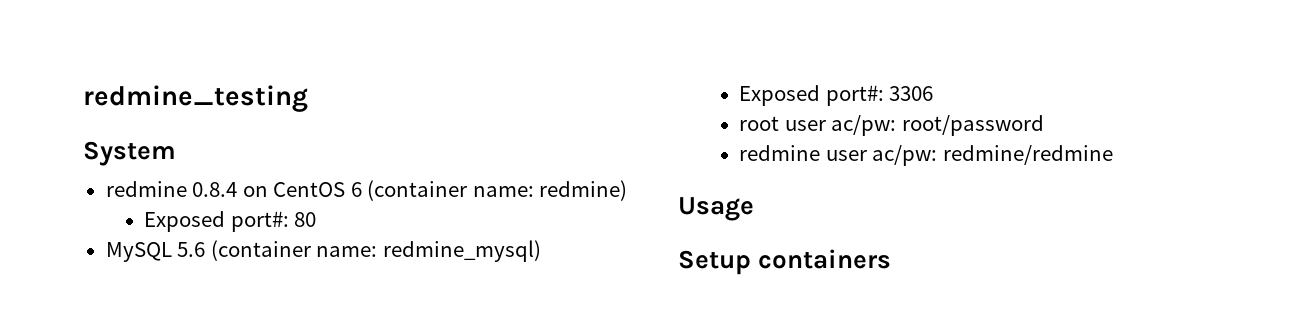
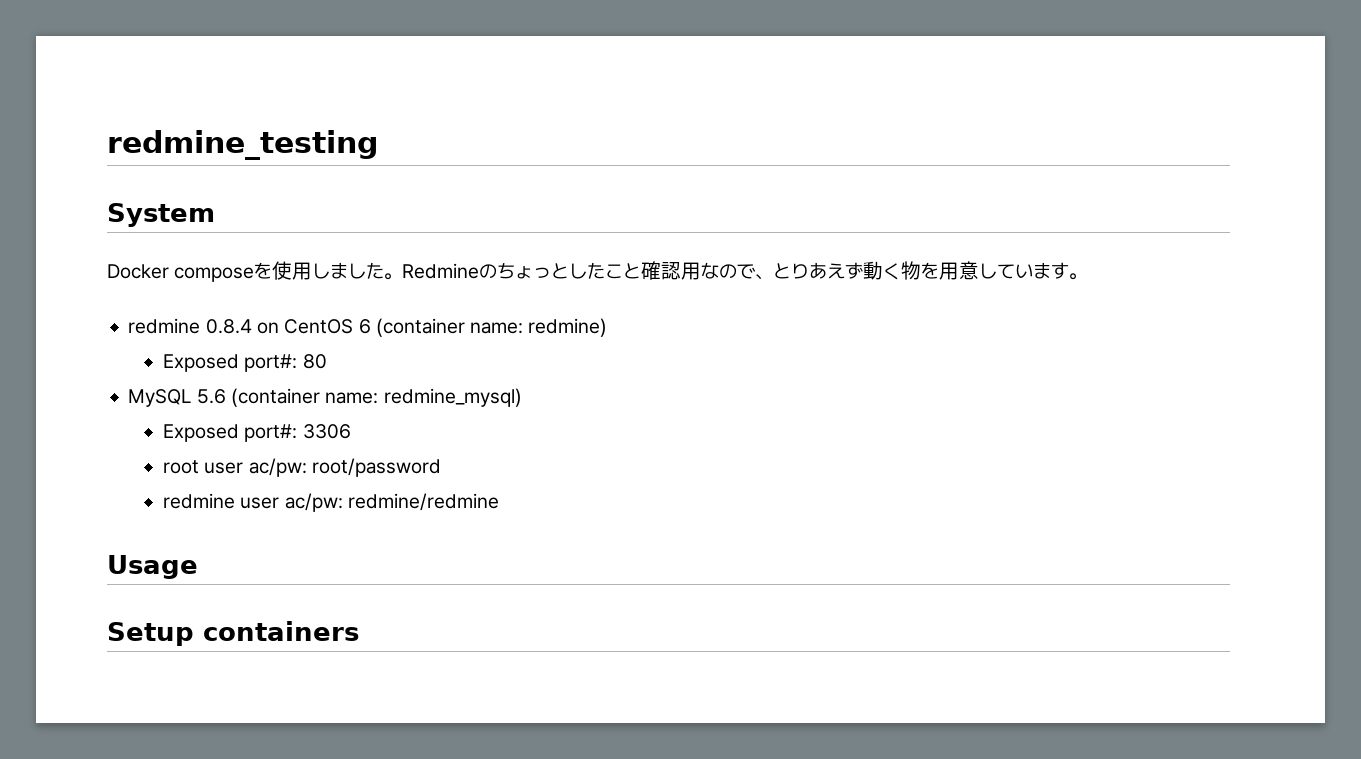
+ Docker composeを使用しました。Redmineのちょっとしたこと確認用なので、とりあえず動く物を用意しています。

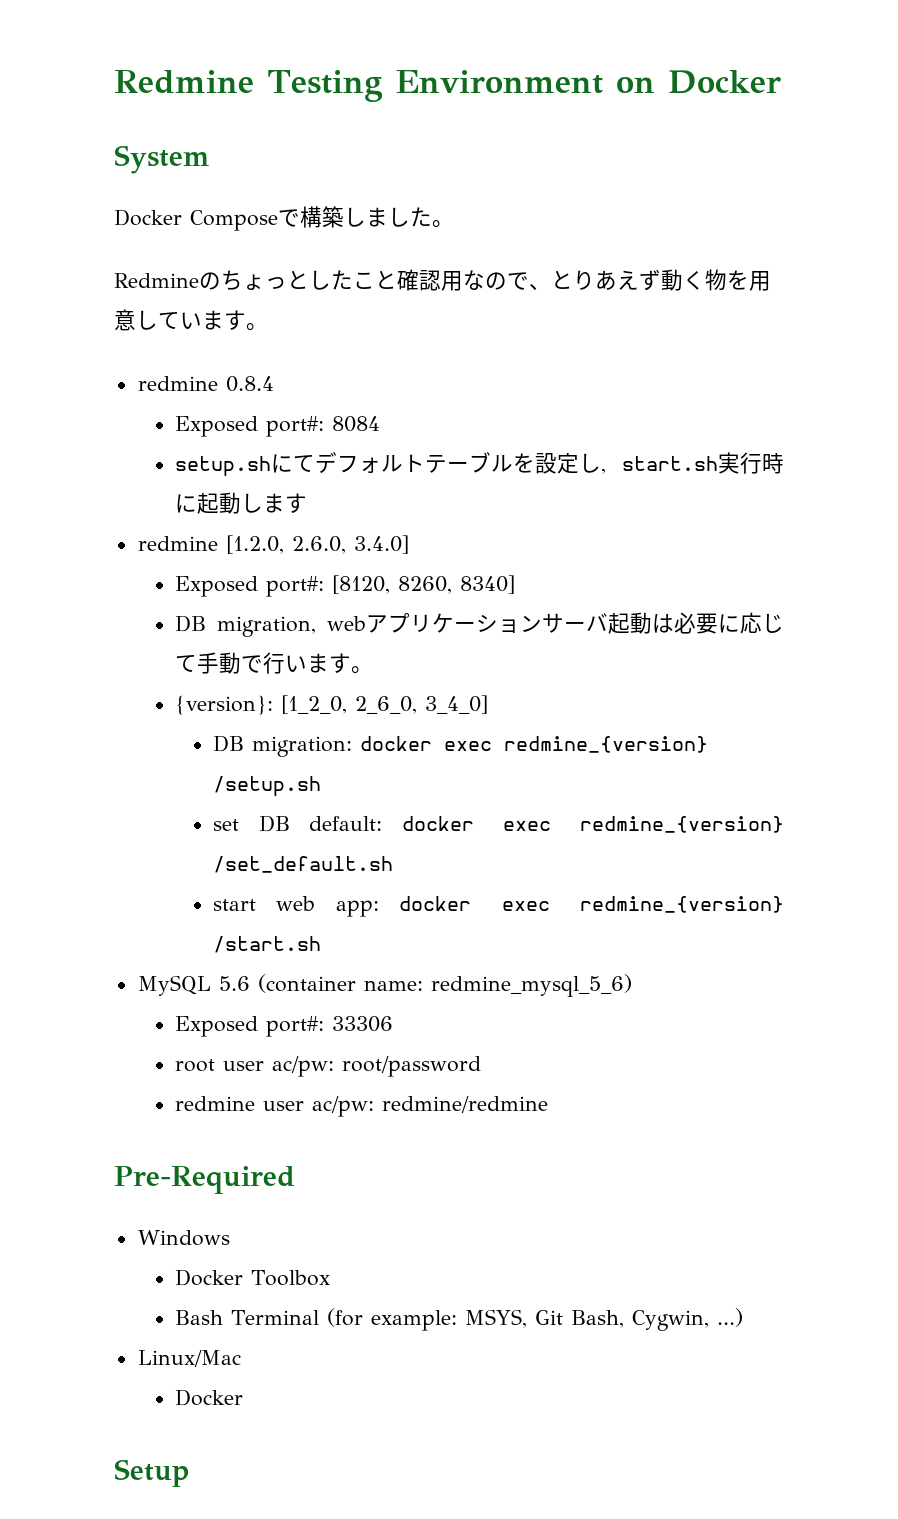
- redmine_testing
+ Redmine Testing Environment on Docker
- Docker composeを使用しました。Redmineのちょっとしたこと確認用なので、とりあえず動く物を用意しています。
+ Docker Composeで構築しました。
+ Redmineのちょっとしたこと確認用なので、とりあえず動く物を用意しています。
- redmine 0.8.4 on CentOS 6 (container name: redmine)
- Exposed port#: 80
+ redmine 0.8.4
+ Exposed port#: 8084
+ setup.shにてデフォルトテーブルを設定し, start.sh実行時に起動します
+ redmine [1.2.0, 2.6.0, 3.4.0]
+ Exposed port#: [8120, 8260, 8340]
+ DB migration, webアプリケーションサーバ起動は必要に応じて手動で行います。
+ {version}: [1_2_0, 2_6_0, 3_4_0]
+ DB migration: docker exec redmine_{version} /setup.sh
+ set DB default: docker exec redmine_{version} /set_default.sh
+ start web app: docker exec redmine_{version} /start.sh
- MySQL 5.6 (container name: redmine_mysql)
- Exposed port#: 3306
+ MySQL 5.6 (container name: redmine_mysql_5_6)
+ Exposed port#: 33306
- Usage
+ Pre-Required
+ Windows
+ Docker Toolbox
+ Bash Terminal (for example: MSYS, Git Bash, Cygwin, ...)
+ Linux/Mac
+ Docker
- Setup containers
+ Setup

